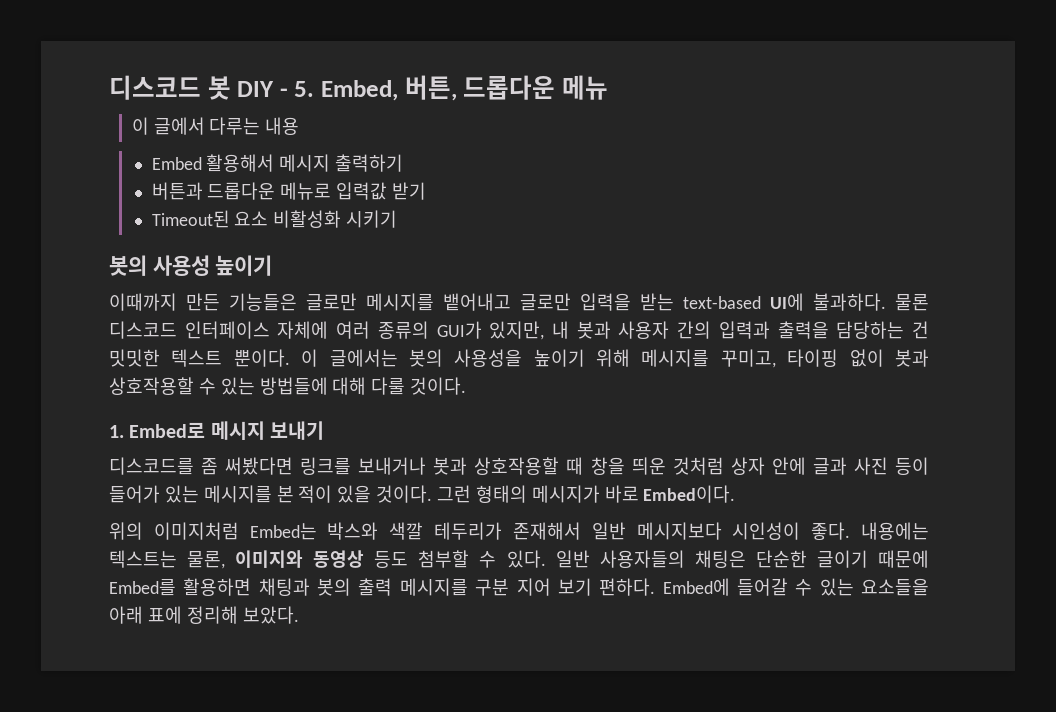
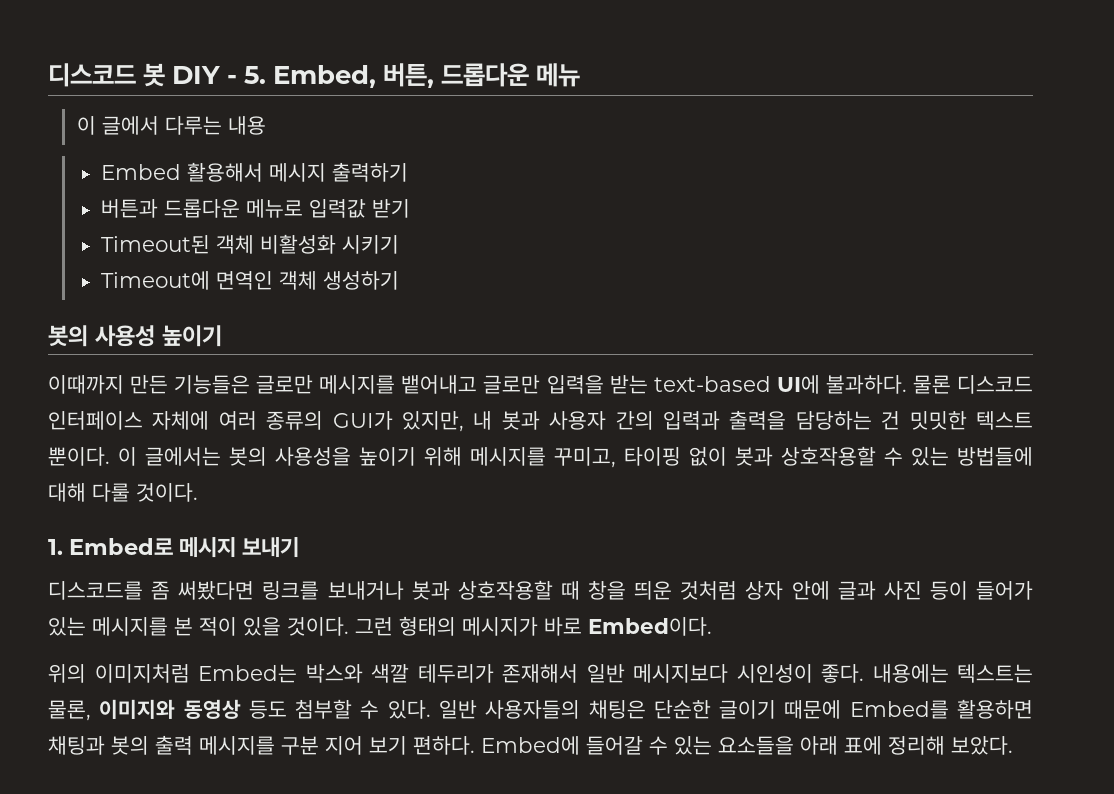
- Timeout된 요소 비활성화 시키기
+ Timeout된 객체 비활성화 시키기
+ Timeout에 면역인 객체 생성하기

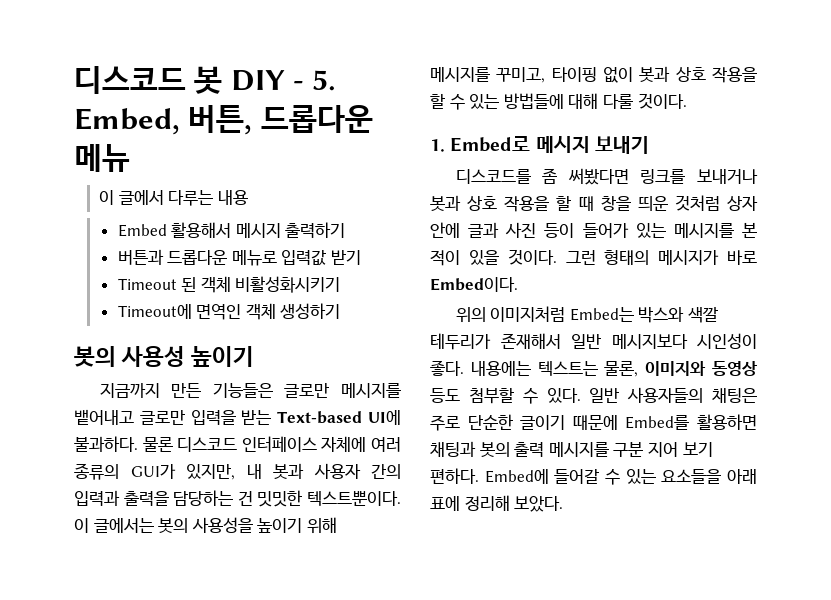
- Timeout된 객체 비활성화 시키기
+ Timeout 된 객체 비활성화시키기
- 이때까지 만든 기능들은 글로만 메시지를 뱉어내고 글로만 입력을 받는 text-based UI에 불과하다.
+ 지금까지 만든 기능들은 글로만 메시지를 뱉어내고 글로만 입력을 받는 Text-based UI에 불과하다.
- 물론 디스코드 인터페이스 자체에 여러 종류의 GUI가 있지만, 내 봇과 사용자 간의 입력과 출력을 담당하는 건 밋밋한 텍스트 뿐이다.
+ 물론 디스코드 인터페이스 자체에 여러 종류의 GUI가 있지만, 내 봇과 사용자 간의 입력과 출력을 담당하는 건 밋밋한 텍스트뿐이다.
- 이 글에서는 봇의 사용성을 높이기 위해 메시지를 꾸미고, 타이핑 없이 봇과 상호작용할 수 있는 방법들에 대해 다룰 것이다.
+ 이 글에서는 봇의 사용성을 높이기 위해 메시지를 꾸미고, 타이핑 없이 봇과 상호 작용을 할 수 있는 방법들에 대해 다룰 것이다.
- 디스코드를 좀 써봤다면 링크를 보내거나 봇과 상호작용할 때 창을 띄운 것처럼 상자 안에 글과 사진 등이 들어가 있는 메시지를 본 적이 있을 것이다.
+ 디스코드를 좀 써봤다면 링크를 보내거나 봇과 상호 작용을 할 때 창을 띄운 것처럼 상자 안에 글과 사진 등이 들어가 있는 메시지를 본 적이 있을 것이다.
- 일반 사용자들의 채팅은 단순한 글이기 때문에 Embed를 활용하면 채팅과 봇의 출력 메시지를 구분 지어 보기 편하다.
+ 일반 사용자들의 채팅은 주로 단순한 글이기 때문에 Embed를 활용하면 채팅과 봇의 출력 메시지를 구분 지어 보기 편하다.

